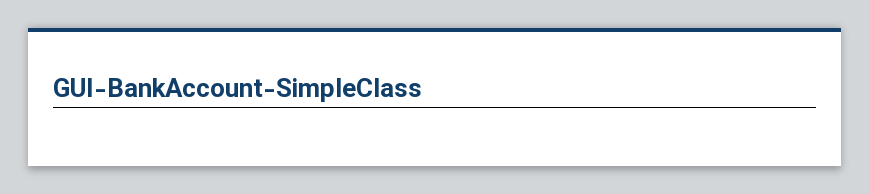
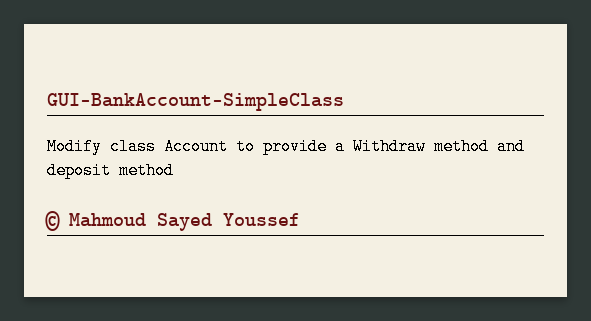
+ Modify class Account to provide a Withdraw method and deposit method
+ © Mahmoud Sayed Youssef

